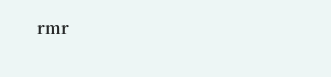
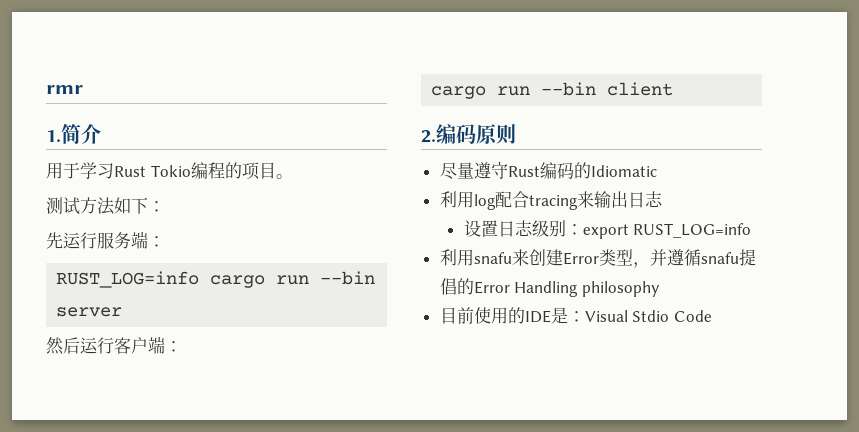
+ 1.简介
+ 用于学习Rust Tokio编程的项目。
+ 测试方法如下：
+ 先运行服务端：
+ RUST_LOG=info cargo run --bin server
+ 然后运行客户端：
+ cargo run --bin client
+ 2.编码原则
+ 尽量遵守Rust编码的Idiomatic
+ 利用log配合tracing来输出日志
+ 设置日志级别：export RUST_LOG=info
+ 利用snafu来创建Error类型，并遵循snafu提倡的Error Handling philosophy
+ 目前使用的IDE是：Visual Stdio Code

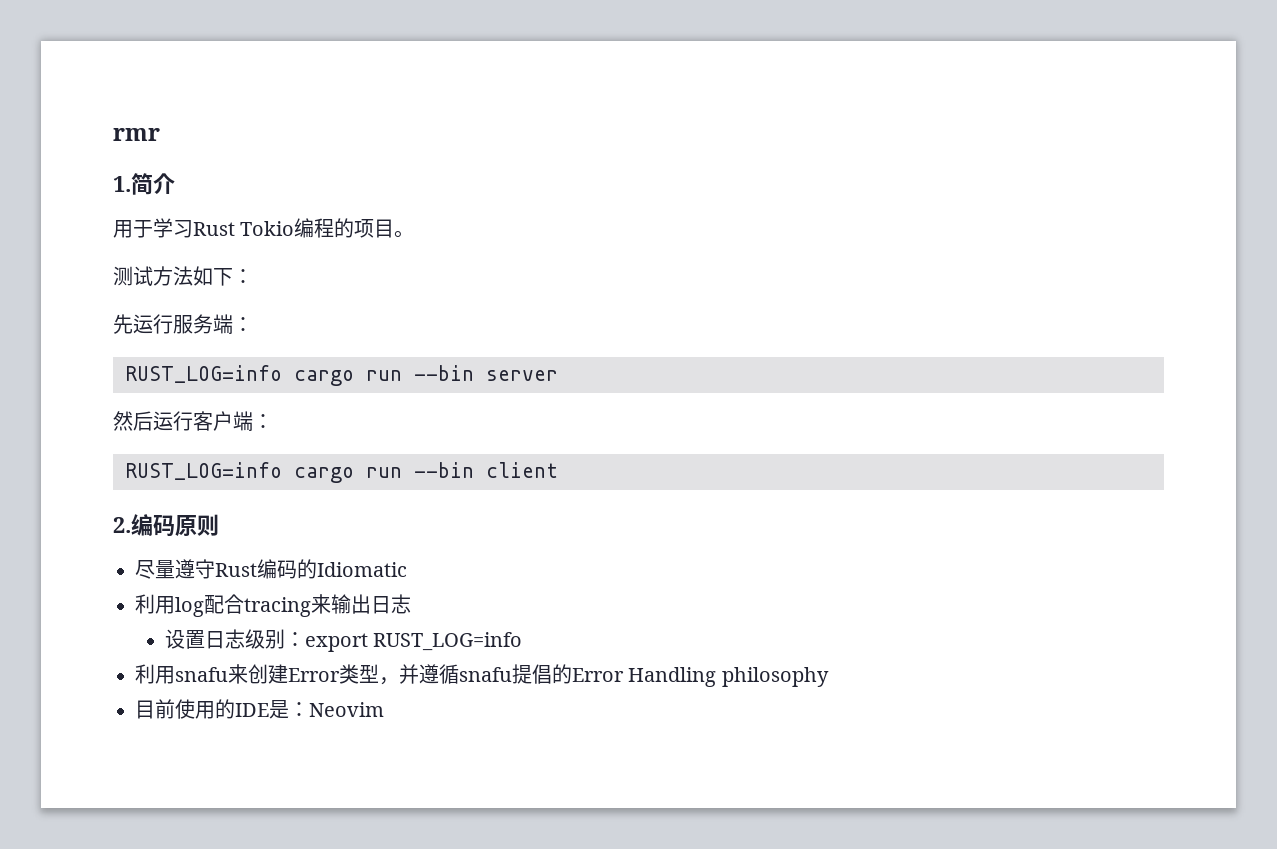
- cargo run --bin client
+ RUST_LOG=info cargo run --bin client
- 目前使用的IDE是：Visual Stdio Code
+ 目前使用的IDE是：Neovim

